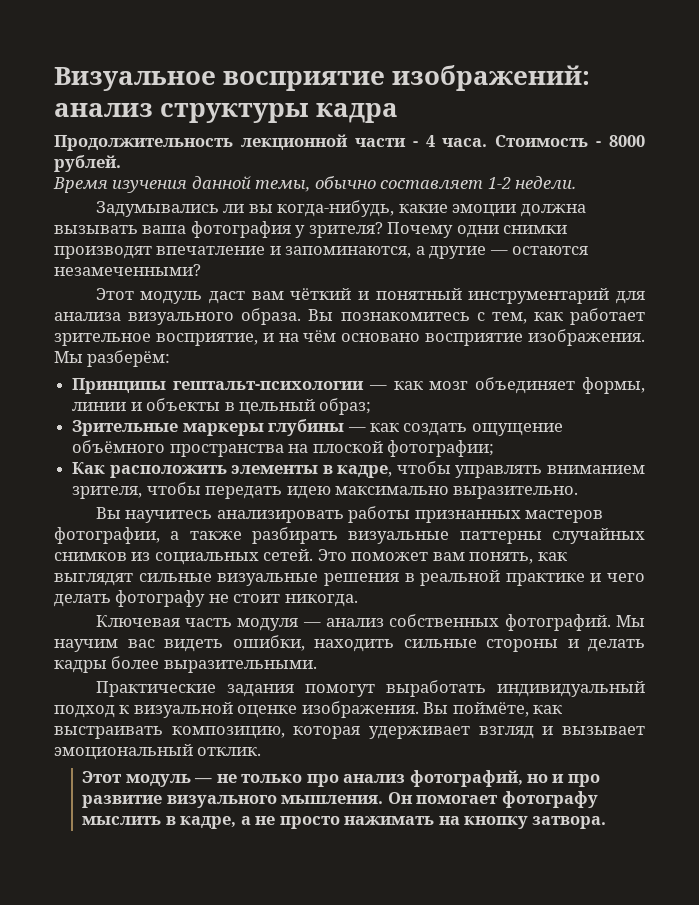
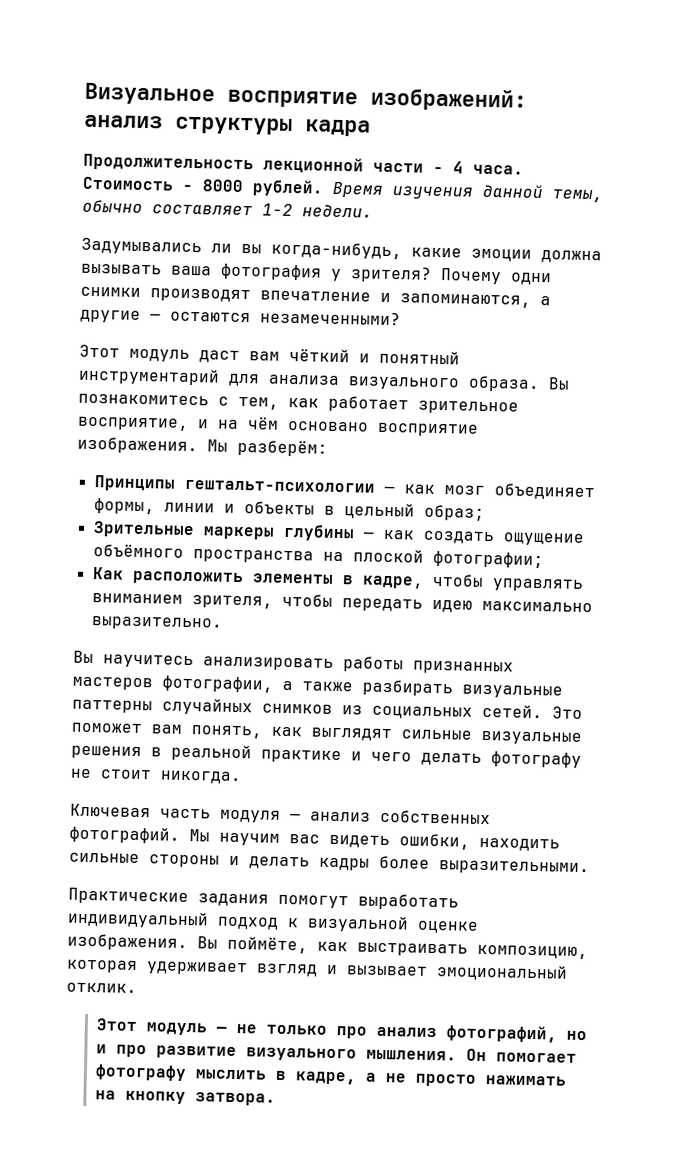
- Стоимость - 8000 рублей.
- Время изучения данной темы, обычно составляет 1-2 недели.
+ Стоимость - 8000 рублей. Время изучения данной темы, обычно составляет 1-2 недели.

